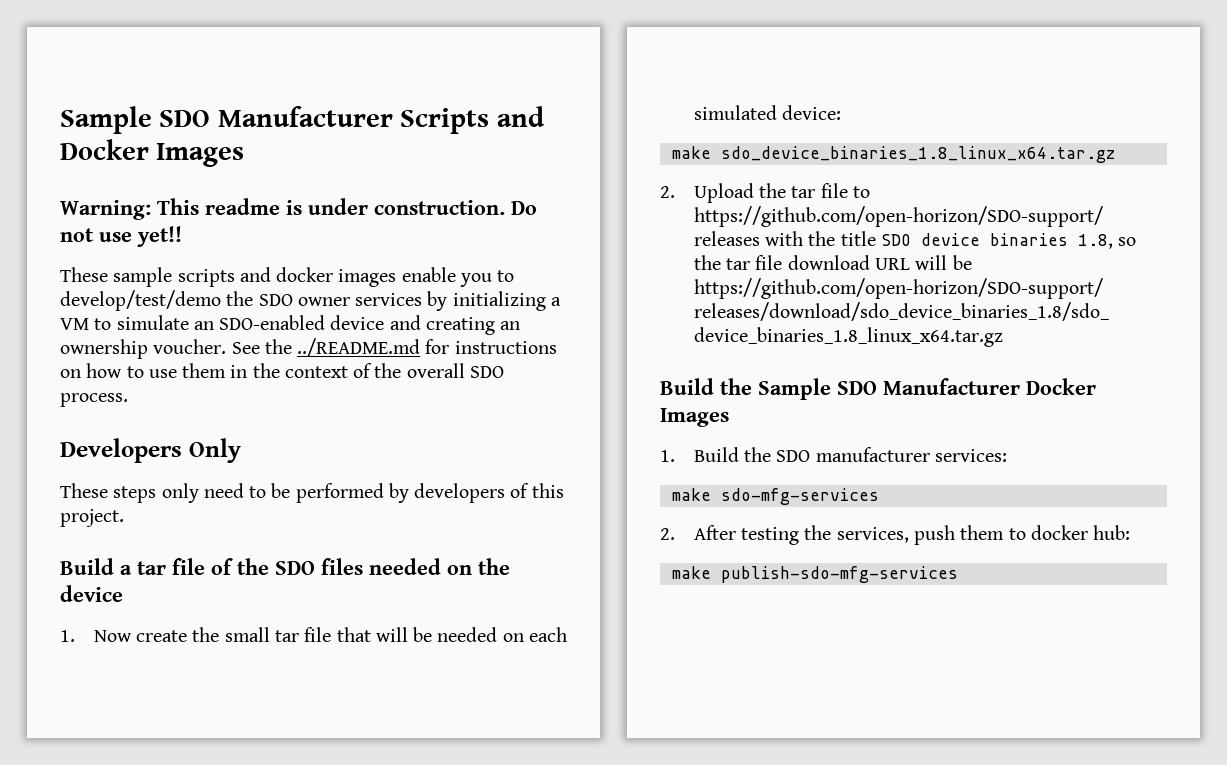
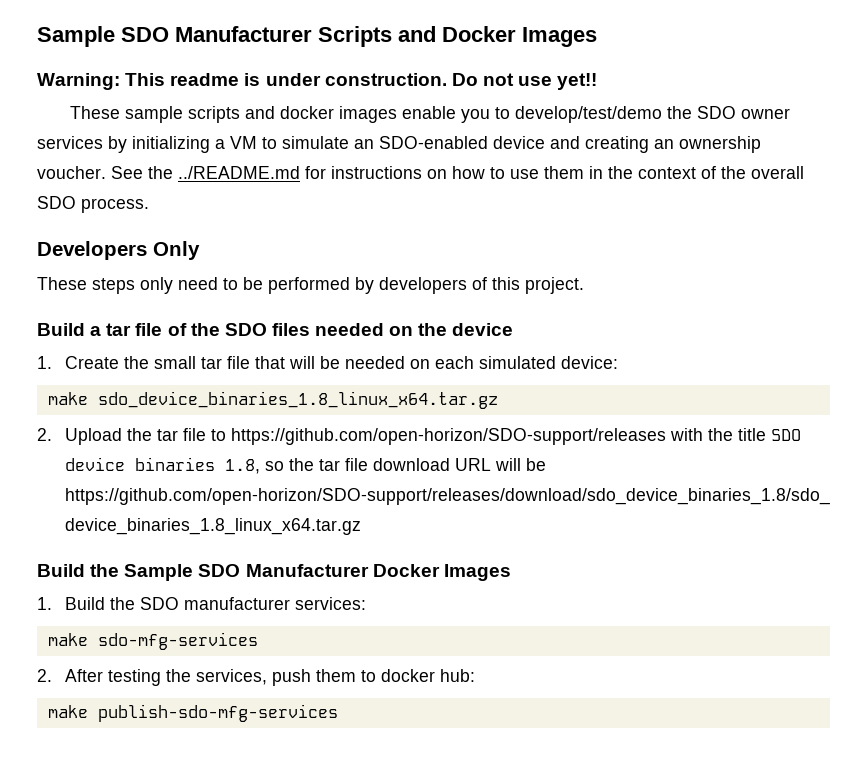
- 1. Now create the small tar file that will be needed on each simulated device:
+ 1. Create the small tar file that will be needed on each simulated device:

